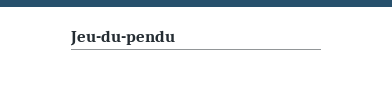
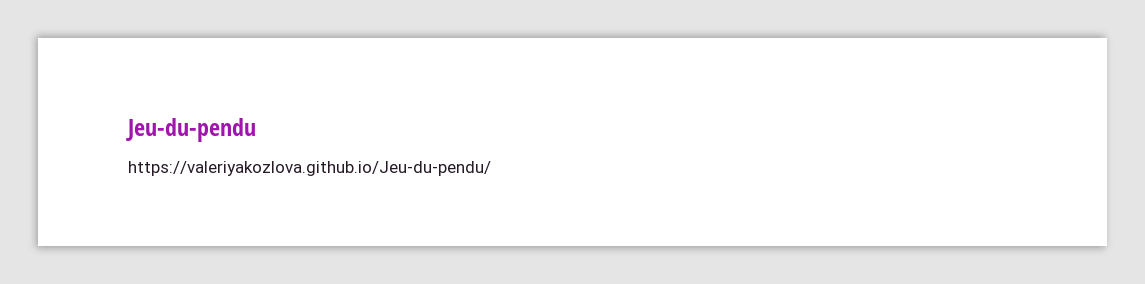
+ https://valeriyakozlova.github.io/Jeu-du-pendu/

